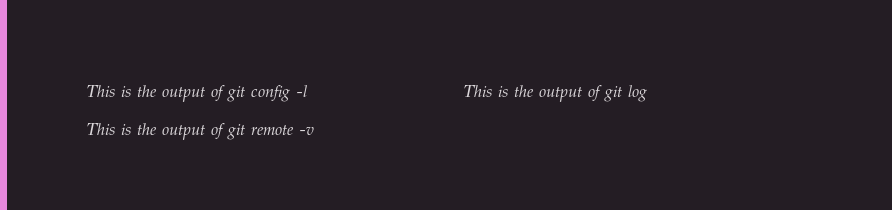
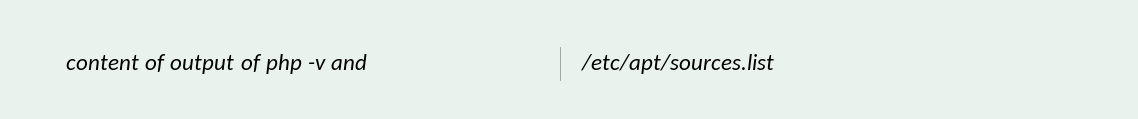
- This is the output of git config -l
- This is the output of git remote -v
- This is the output of git log
+ content of output of php -v and /etc/apt/sources.list

